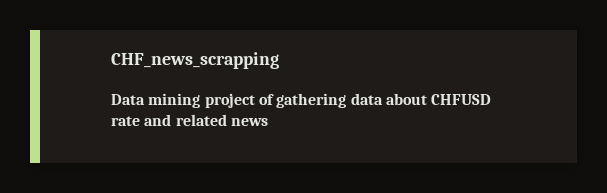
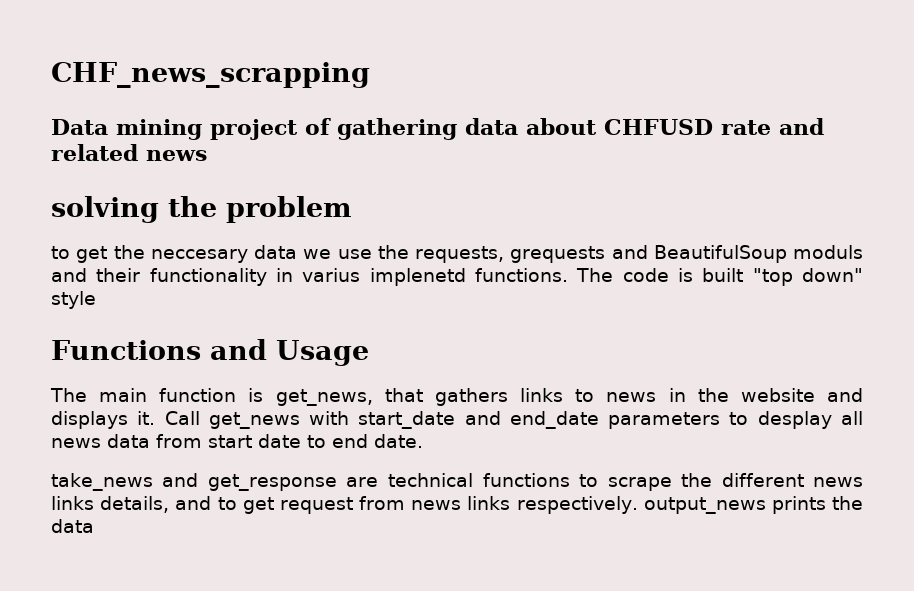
+ solving the problem
+ to get the neccesary data we use the requests, grequests and BeautifulSoup moduls and their functionality in varius implenetd functions. The code is built "top down" style
+ Functions and Usage
+ The main function is get_news, that gathers links to news in the website and displays it. Call get_news with start_date and end_date parameters to desplay all news data from start date to end date.
+ take_news and get_response are technical functions to scrape the different news links details, and to get request from news links respectively. output_news prints the data

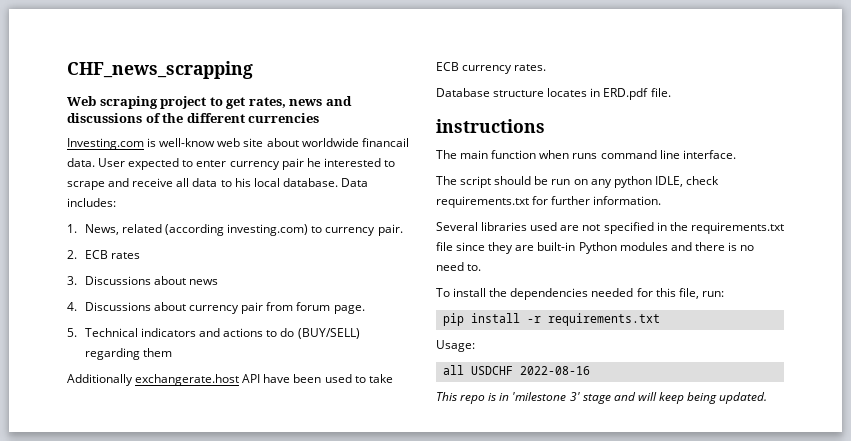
- Data mining project of gathering data about CHFUSD rate and related news
- solving the problem
- to get the neccesary data we use the requests, grequests and BeautifulSoup moduls and their functionality in varius implenetd functions. The code is built "top down" style
- Functions and Usage
- The main function is get_news, that gathers links to news in the website and displays it. Call get_news with start_date and end_date parameters to desplay all news data from start date to end date.
- take_news and get_response are technical functions to scrape the different news links details, and to get request from news links respectively. output_news prints the data
+ Web scraping project to get rates, news and discussions of the different currencies
+ Investing.com is well-know web site about worldwide financail data. User expected to enter currency pair he interested to scrape and receive all data to his local database. Data includes:
+ 1. News, related (according investing.com) to currency pair.
+ 2. ECB rates
+ 3. Discussions about news
+ 4. Discussions about currency pair from forum page.
+ 5. Technical indicators and actions to do (BUY/SELL) regarding them
+ Additionally exchangerate.host API have been used to take ECB currency rates.
+ Database structure locates in ERD.pdf file.
+ instructions
+ The main function when runs command line interface.
+ The script should be run on any python IDLE, check requirements.txt for further information.
+ Several libraries used are not specified in the requirements.txt file since they are built-in Python modules and there is no need to.
+ To install the dependencies needed for this file, run:
+ pip install -r requirements.txt
+ Usage:
+ all USDCHF 2022-08-16
+ This repo is in 'milestone 3' stage and will keep being updated.

